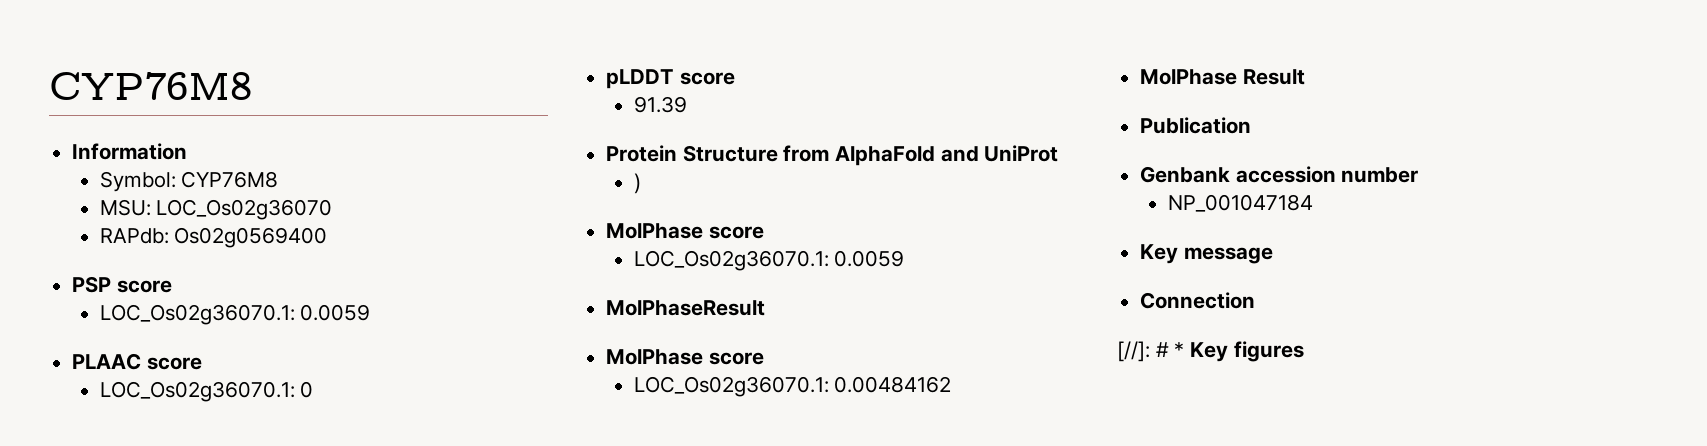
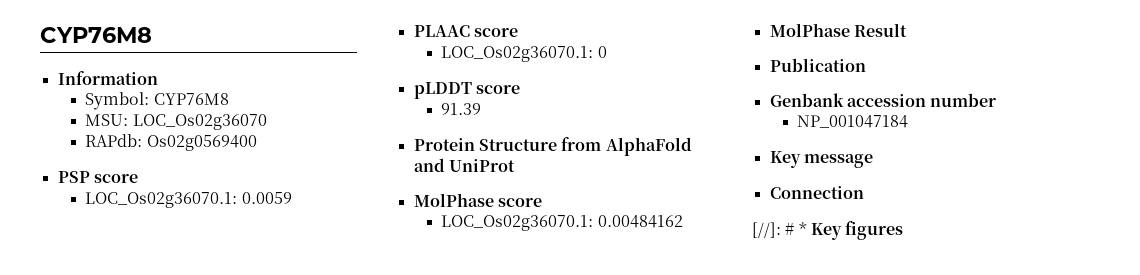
- )
- MolPhase score
- LOC_Os02g36070.1: 0.0059
- MolPhaseResult

